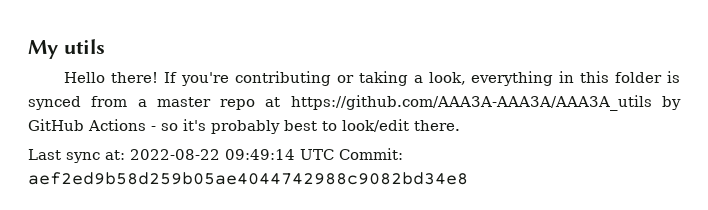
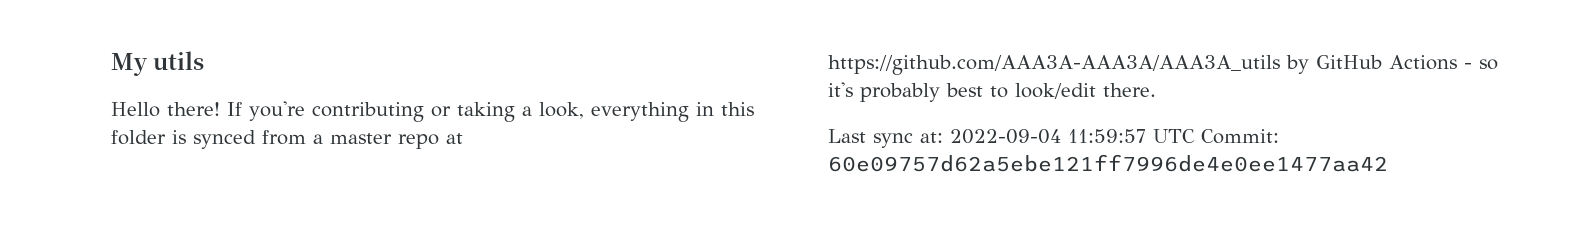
- Last sync at: 2022-08-22 09:49:14 UTC Commit: aef2ed9b58d259b05ae4044742988c9082bd34e8
+ Last sync at: 2022-09-04 11:59:57 UTC Commit: 60e09757d62a5ebe121ff7996de4e0ee1477aa42

